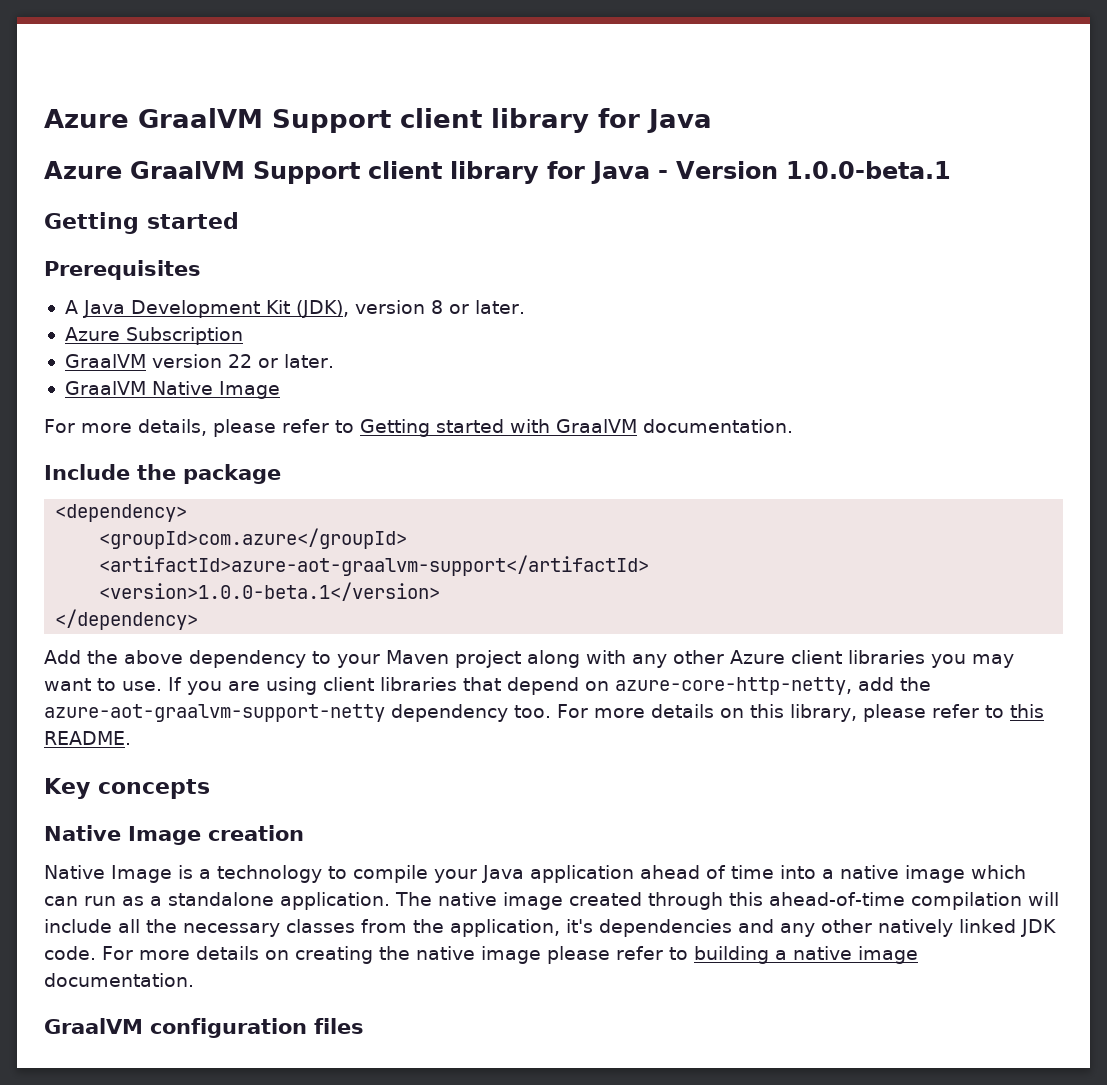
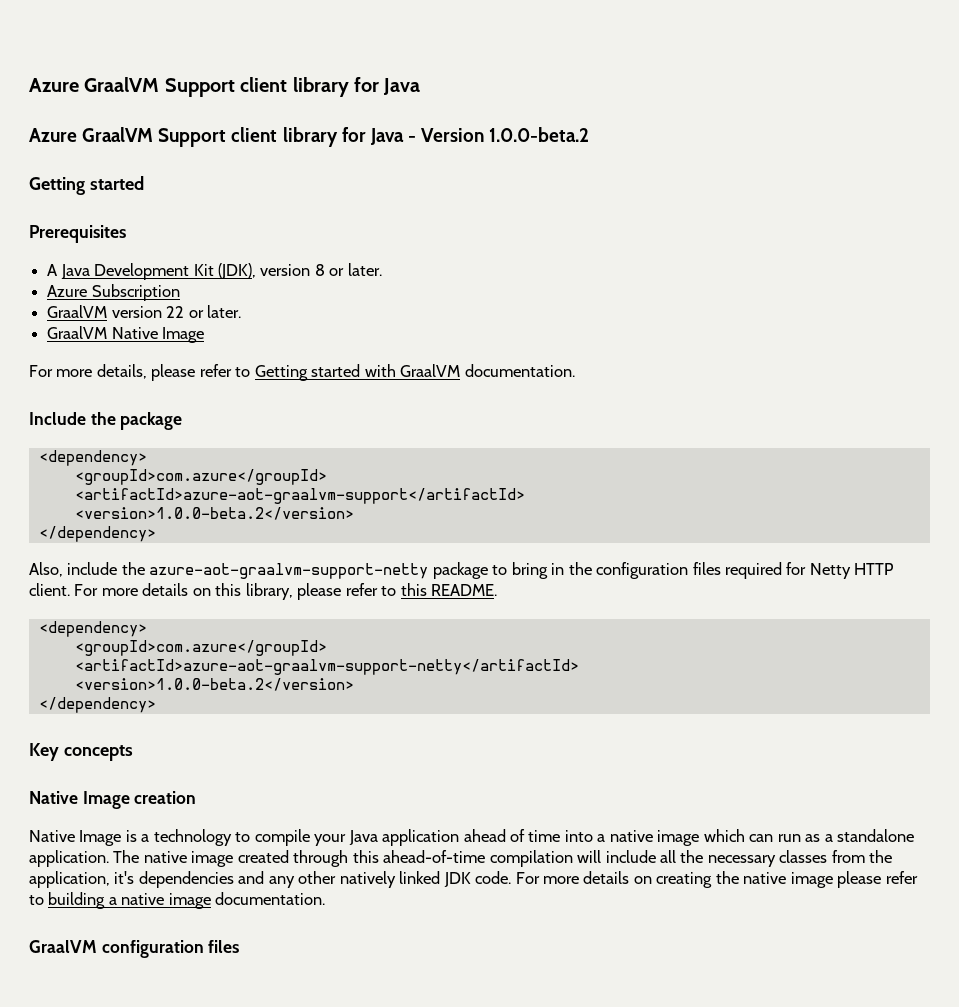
- Azure GraalVM Support client library for Java - Version 1.0.0-beta.1
+ Azure GraalVM Support client library for Java - Version 1.0.0-beta.2
  <artifactId>azure-aot-graalvm-support</artifactId>
- <version>1.0.0-beta.1</version>
+ <version>1.0.0-beta.2</version>
  </dependency>
- Add the above dependency to your Maven project along with any other Azure client libraries you may want to use. If you are using client libraries that depend on azure-core-http-netty, add the azure-aot-graalvm-support-netty dependency too.
+ Also, include the azure-aot-graalvm-support-netty package to bring in the configuration files required for Netty HTTP client.
  For more details on this library, please refer to this README.
+ <dependency>
+ <groupId>com.azure</groupId>
+ <artifactId>azure-aot-graalvm-support-netty</artifactId>
+ <version>1.0.0-beta.2</version>
+ </dependency>

